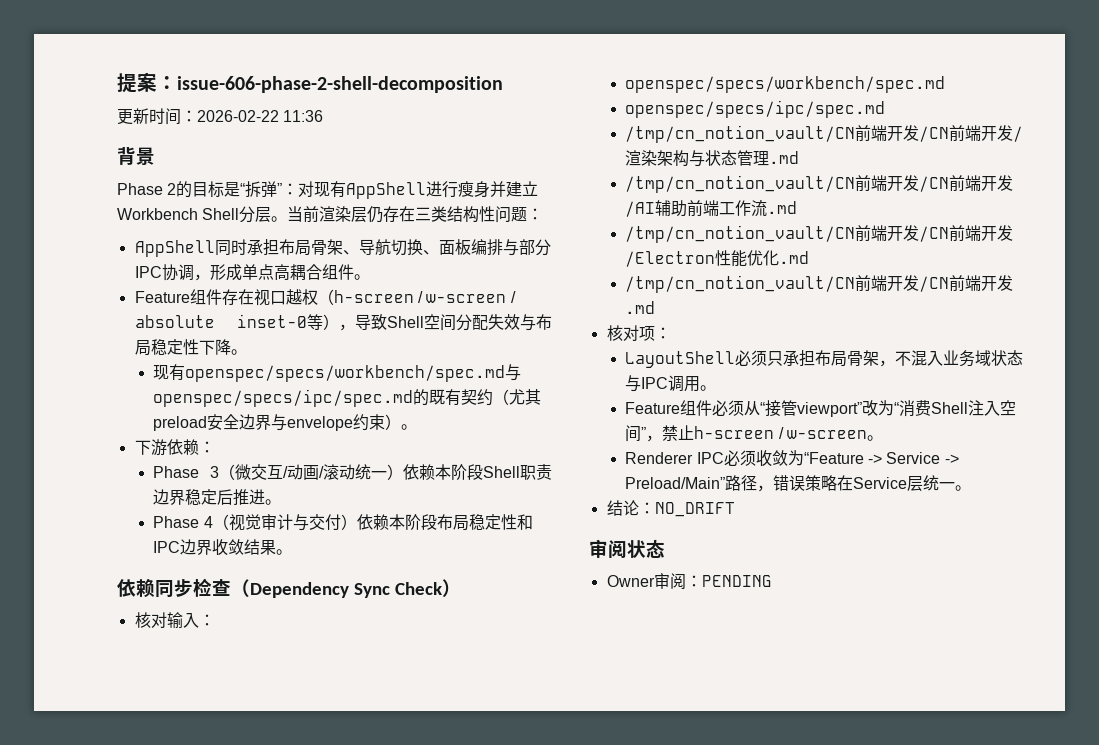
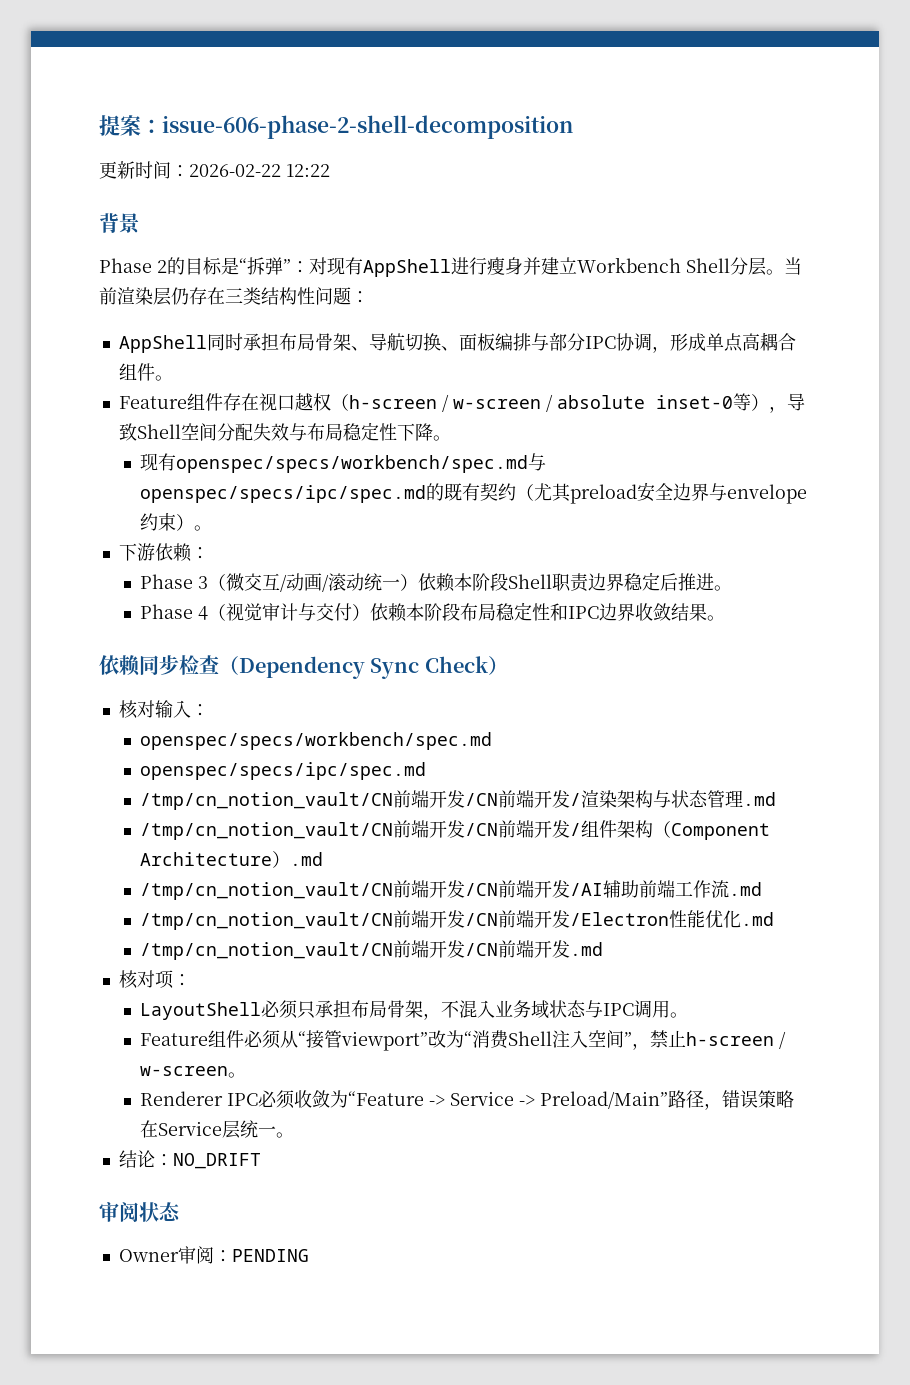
- 更新时间：2026-02-22 11:36
+ 更新时间：2026-02-22 12:22
+ /tmp/cn_notion_vault/CN前端开发/CN前端开发/组件架构（Component Architecture）.md

